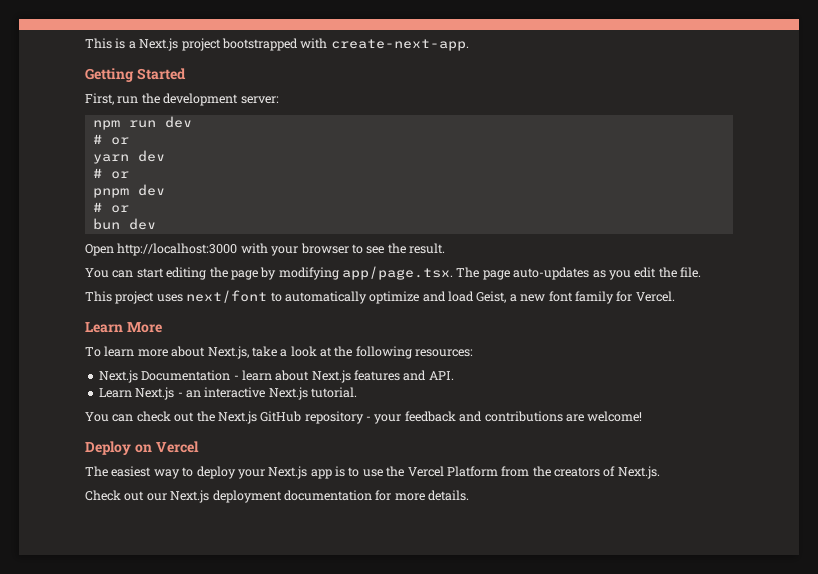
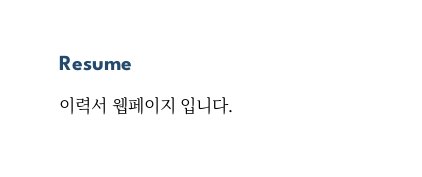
- This is a Next.js project bootstrapped with create-next-app.
- Getting Started
- First, run the development server:
- npm run dev
- # or
- yarn dev
- # or
- pnpm dev
- # or
- bun dev
- Open http://localhost:3000 with your browser to see the result.
- You can start editing the page by modifying app/page.tsx. The page auto-updates as you edit the file.
- This project uses next/font to automatically optimize and load Geist, a new font family for Vercel.
- Learn More
- To learn more about Next.js, take a look at the following resources:
- Next.js Documentation - learn about Next.js features and API.
- Learn Next.js - an interactive Next.js tutorial.
- You can check out the Next.js GitHub repository - your feedback and contributions are welcome!
- Deploy on Vercel
- The easiest way to deploy your Next.js app is to use the Vercel Platform from the creators of Next.js.
- Check out our Next.js deployment documentation for more details.
+ Resume
+ 이력서 웹페이지 입니다.

